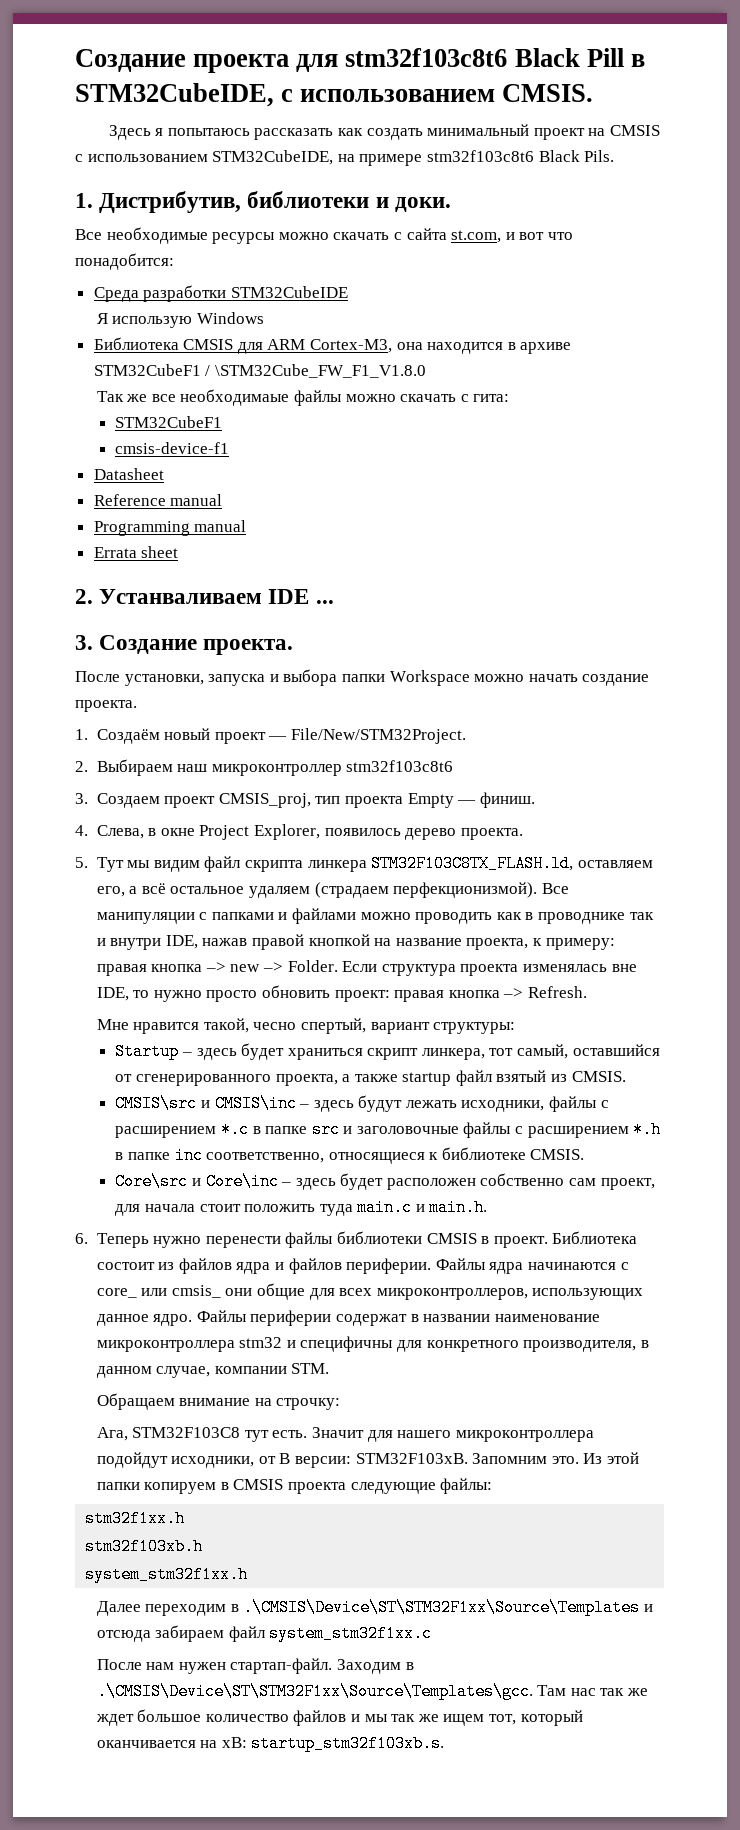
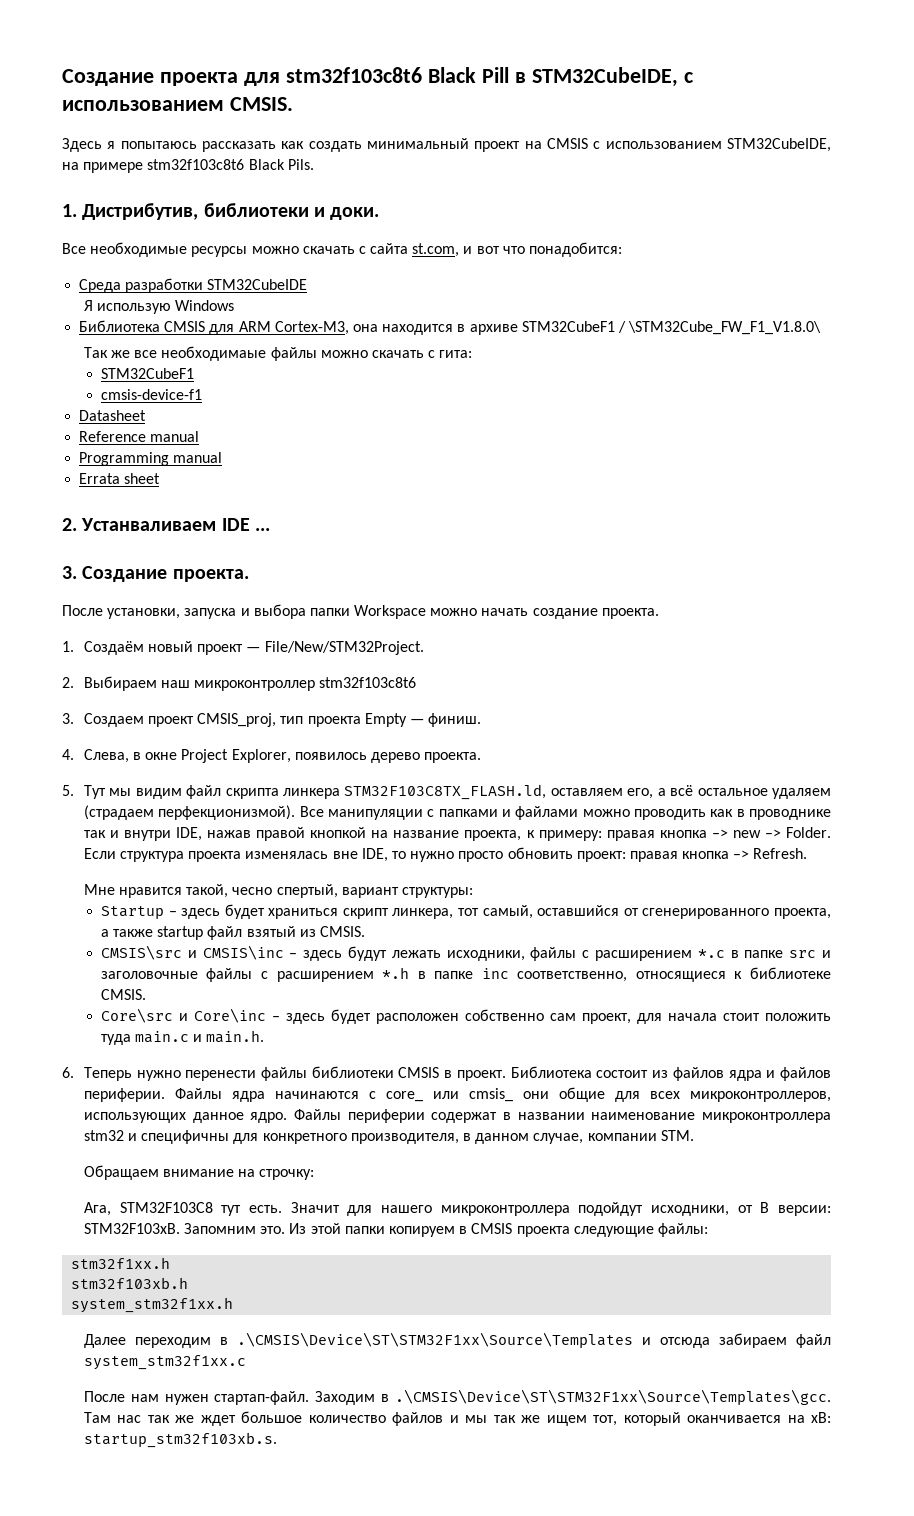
- Библиотека CMSIS для ARM Cortex-M3, она находится в архиве STM32CubeF1 / \STM32Cube_FW_F1_V1.8.0
+ Библиотека CMSIS для ARM Cortex-M3, она находится в архиве STM32CubeF1 / \STM32Cube_FW_F1_V1.8.0\

